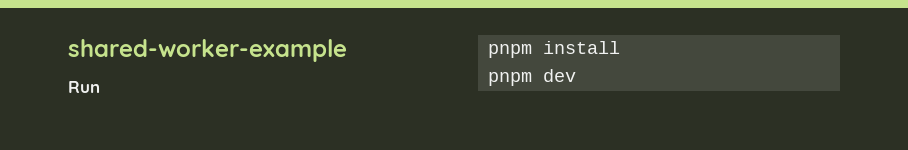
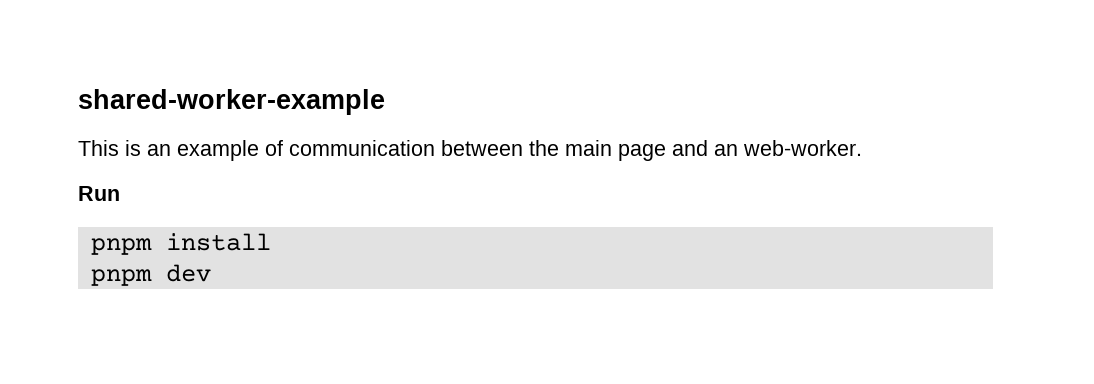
+ This is an example of communication between the main page and an web-worker.

